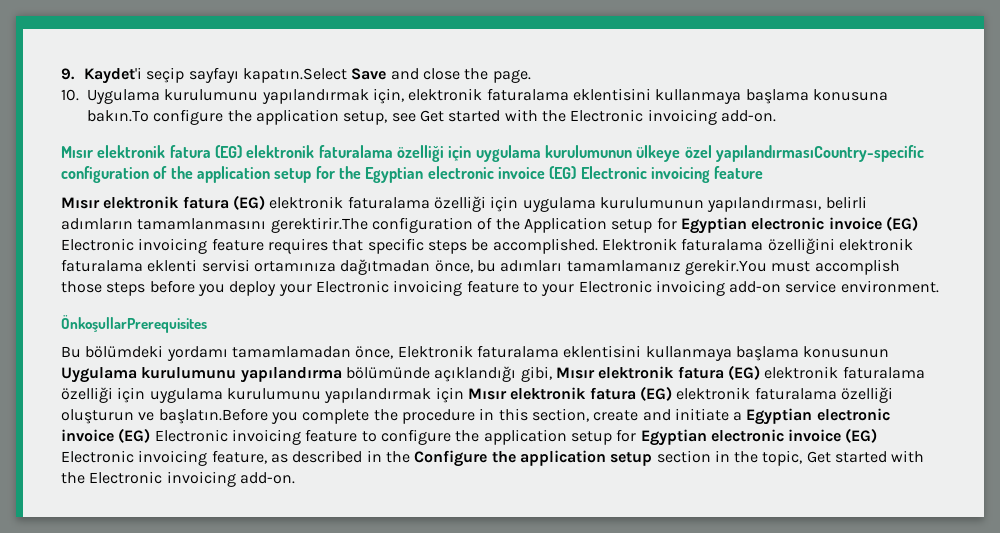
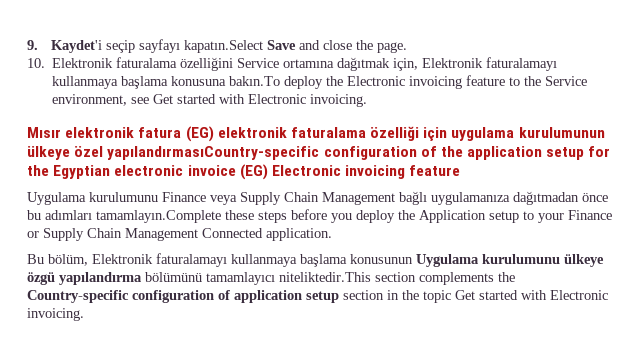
- 10. Uygulama kurulumunu yapılandırmak için, elektronik faturalama eklentisini kullanmaya başlama konusuna bakın.To configure the application setup, see Get started with the Electronic invoicing add-on.
+ 10. Elektronik faturalama özelliğini Service ortamına dağıtmak için, Elektronik faturalamayı kullanmaya başlama konusuna bakın.To deploy the Electronic invoicing feature to the Service environment, see Get started with Electronic invoicing.
- Mısır elektronik fatura (EG) elektronik faturalama özelliği için uygulama kurulumunun yapılandırması, belirli adımların tamamlanmasını gerektirir.The configuration of the Application setup for Egyptian electronic invoice (EG) Electronic invoicing feature requires that specific steps be accomplished. Elektronik faturalama özelliğini elektronik faturalama eklenti servisi ortamınıza dağıtmadan önce, bu adımları tamamlamanız gerekir.You must accomplish those steps before you deploy your Electronic invoicing feature to your Electronic invoicing add-on service environment.
- ÖnkoşullarPrerequisites
- Bu bölümdeki yordamı tamamlamadan önce, Elektronik faturalama eklentisini kullanmaya başlama konusunun Uygulama kurulumunu yapılandırma bölümünde açıklandığı gibi, Mısır elektronik fatura (EG) elektronik faturalama özelliği için uygulama kurulumunu yapılandırmak için Mısır elektronik fatura (EG) elektronik faturalama özelliği oluşturun ve başlatın.Before you complete the procedure in this section, create and initiate a Egyptian electronic invoice (EG) Electronic invoicing feature to configure the application setup for Egyptian electronic invoice (EG) Electronic invoicing feature, as described in the Configure the application setup section in the topic, Get started with the Electronic invoicing add-on.
+ Uygulama kurulumunu Finance veya Supply Chain Management bağlı uygulamanıza dağıtmadan önce bu adımları tamamlayın.Complete these steps before you deploy the Application setup to your Finance or Supply Chain Management Connected application.
+ Bu bölüm, Elektronik faturalamayı kullanmaya başlama konusunun Uygulama kurulumunu ülkeye özgü yapılandırma bölümünü tamamlayıcı niteliktedir.This section complements the Country-specific configuration of application setup section in the topic Get started with Electronic invoicing.

